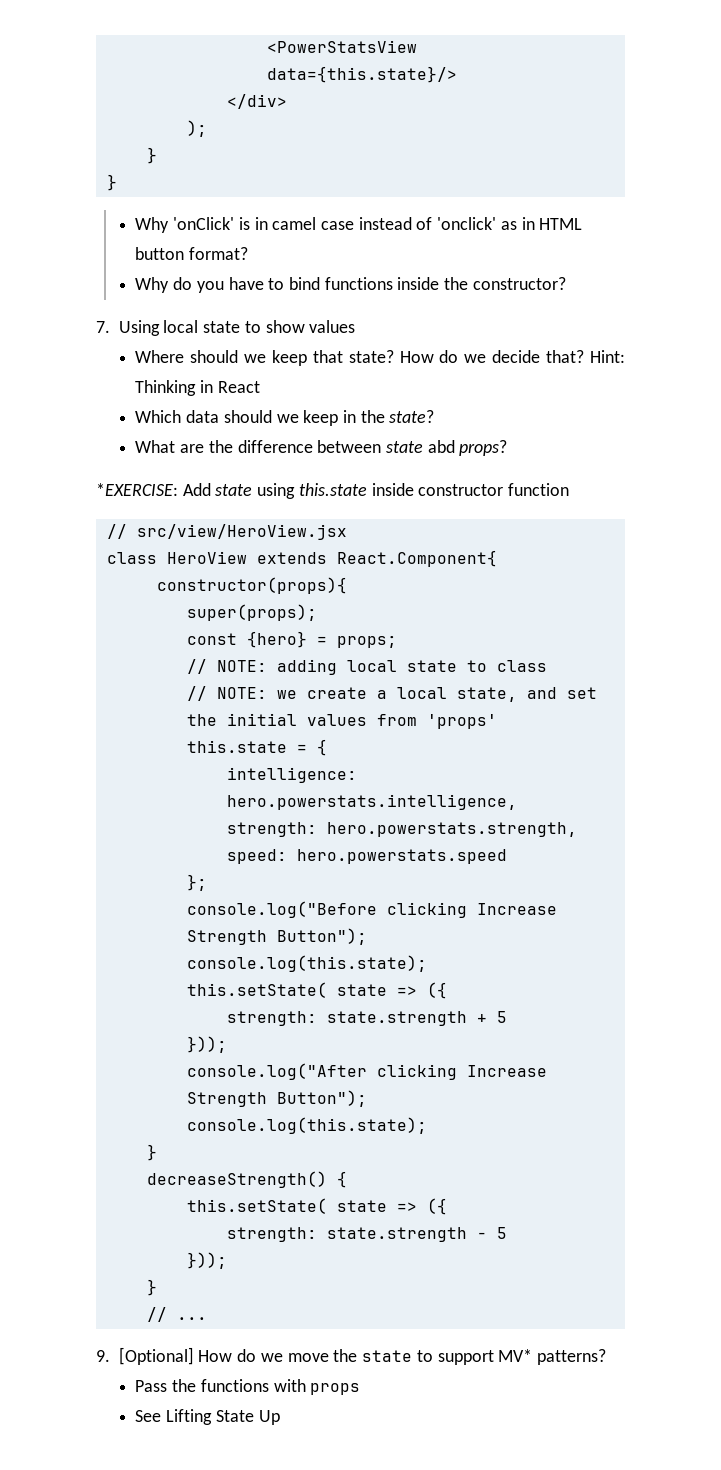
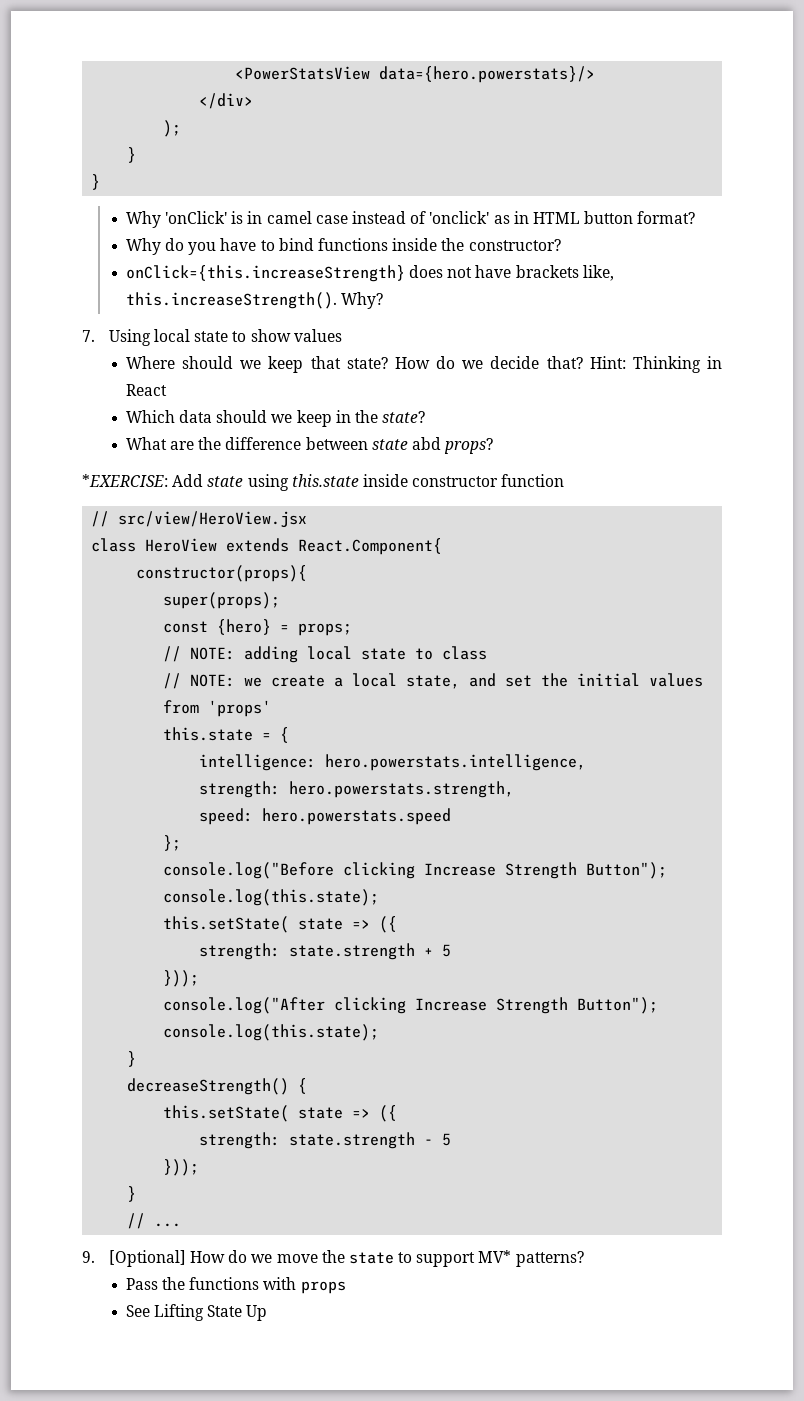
- <PowerStatsView data={this.state}/>
+ <PowerStatsView data={hero.powerstats}/>
+ onClick={this.increaseStrength} does not have brackets like, this.increaseStrength(). Why?

